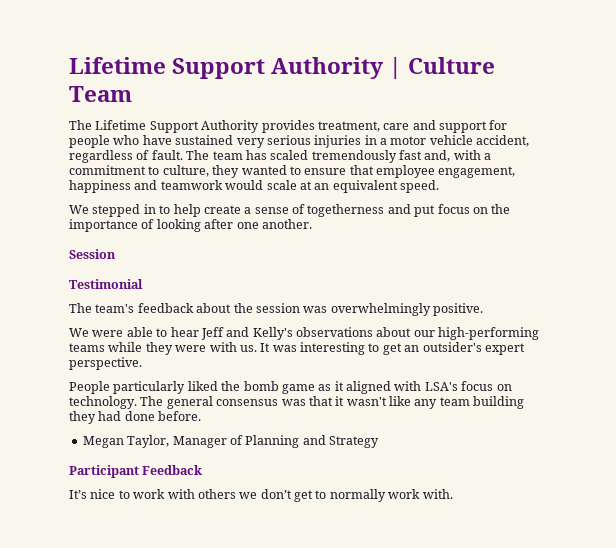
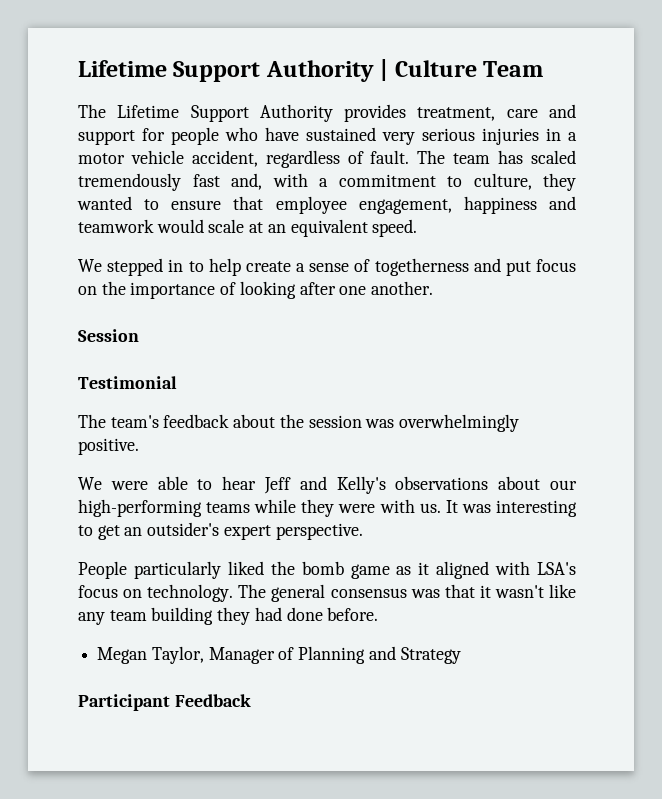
- It’s nice to work with others we don’t get to normally work with.

